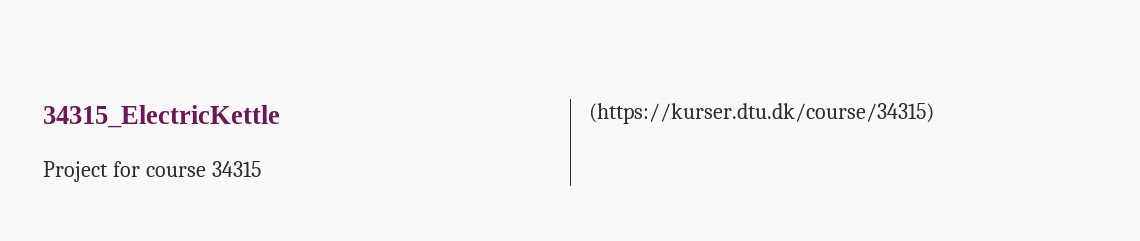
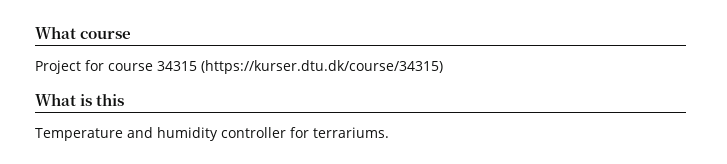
- 34315_ElectricKettle
+ What course
+ What is this
+ Temperature and humidity controller for terrariums.

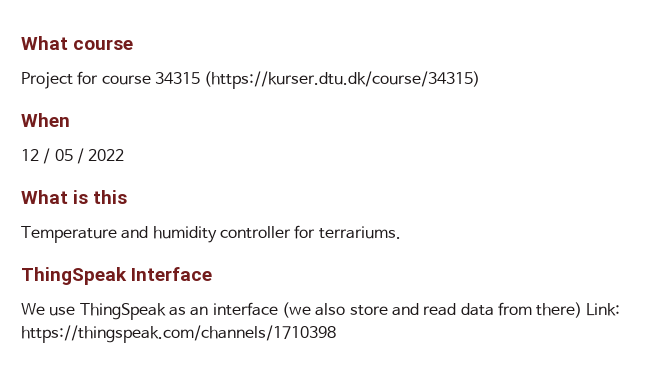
+ When
+ 12 / 05 / 2022
+ ThingSpeak Interface
+ We use ThingSpeak as an interface (we also store and read data from there) Link: https://thingspeak.com/channels/1710398

